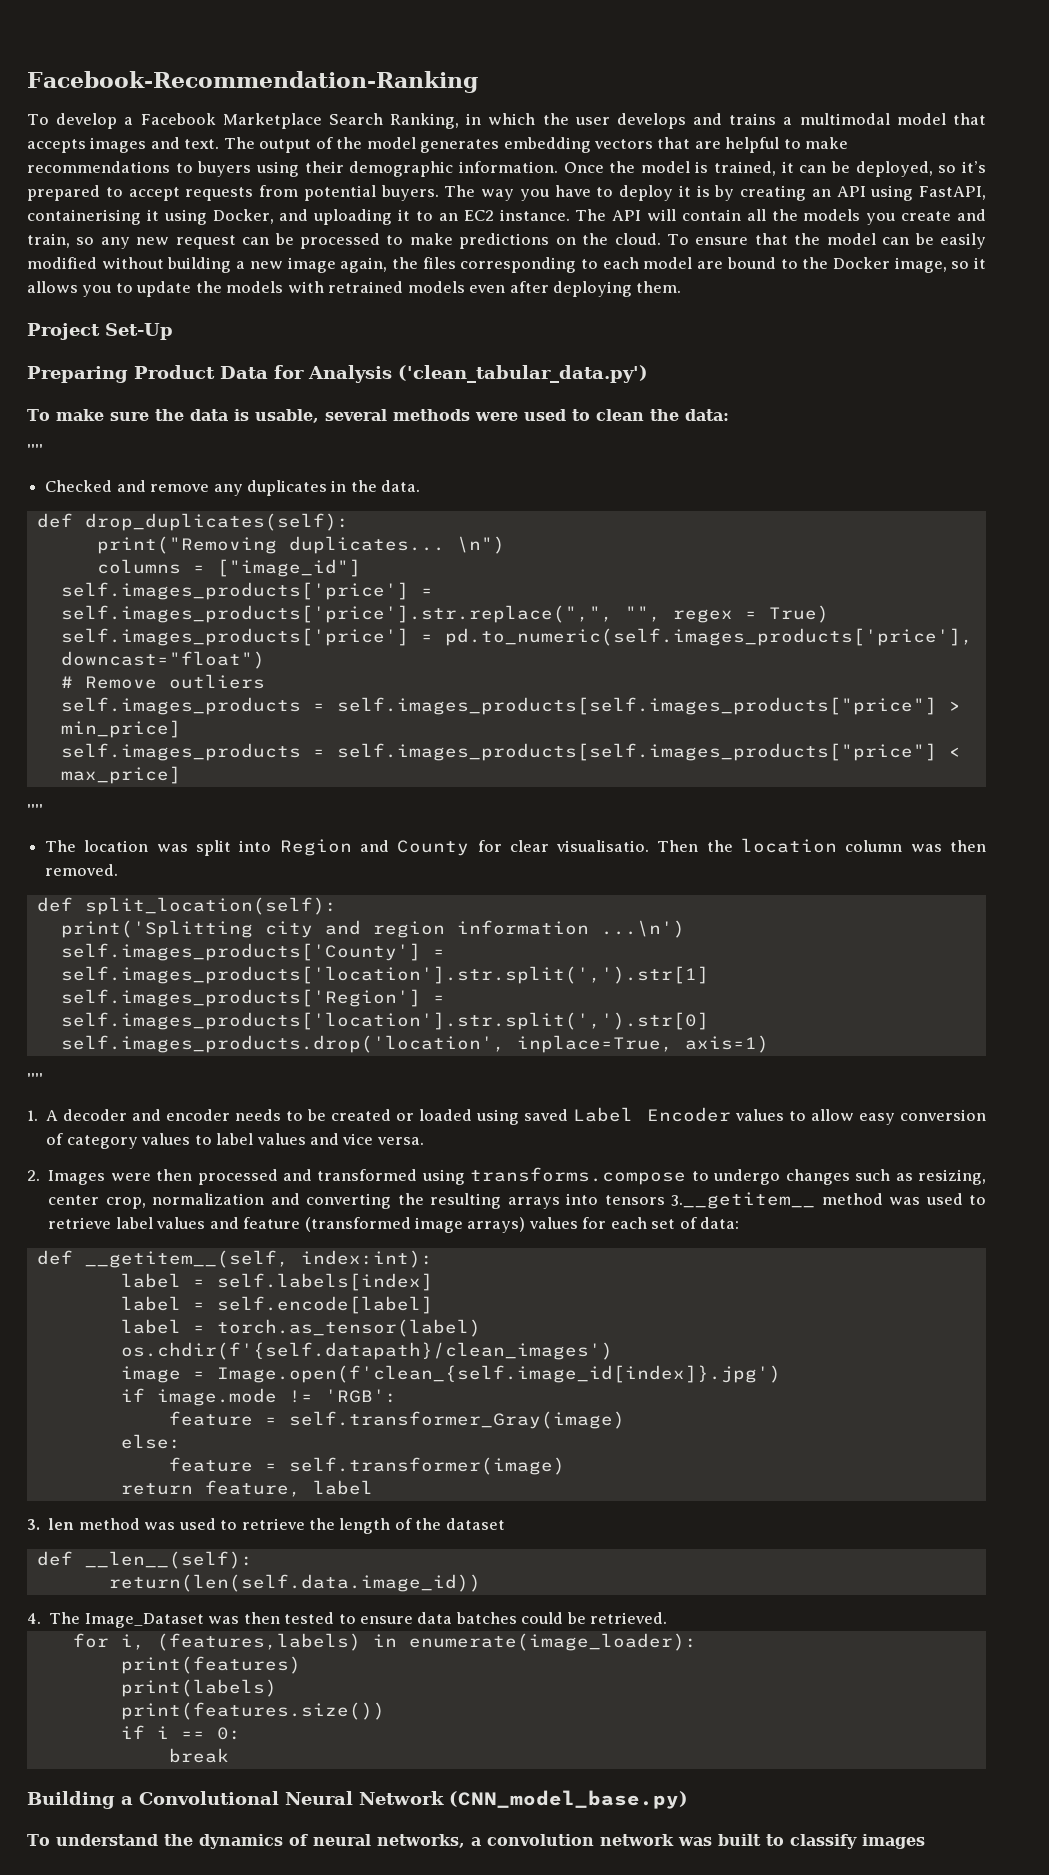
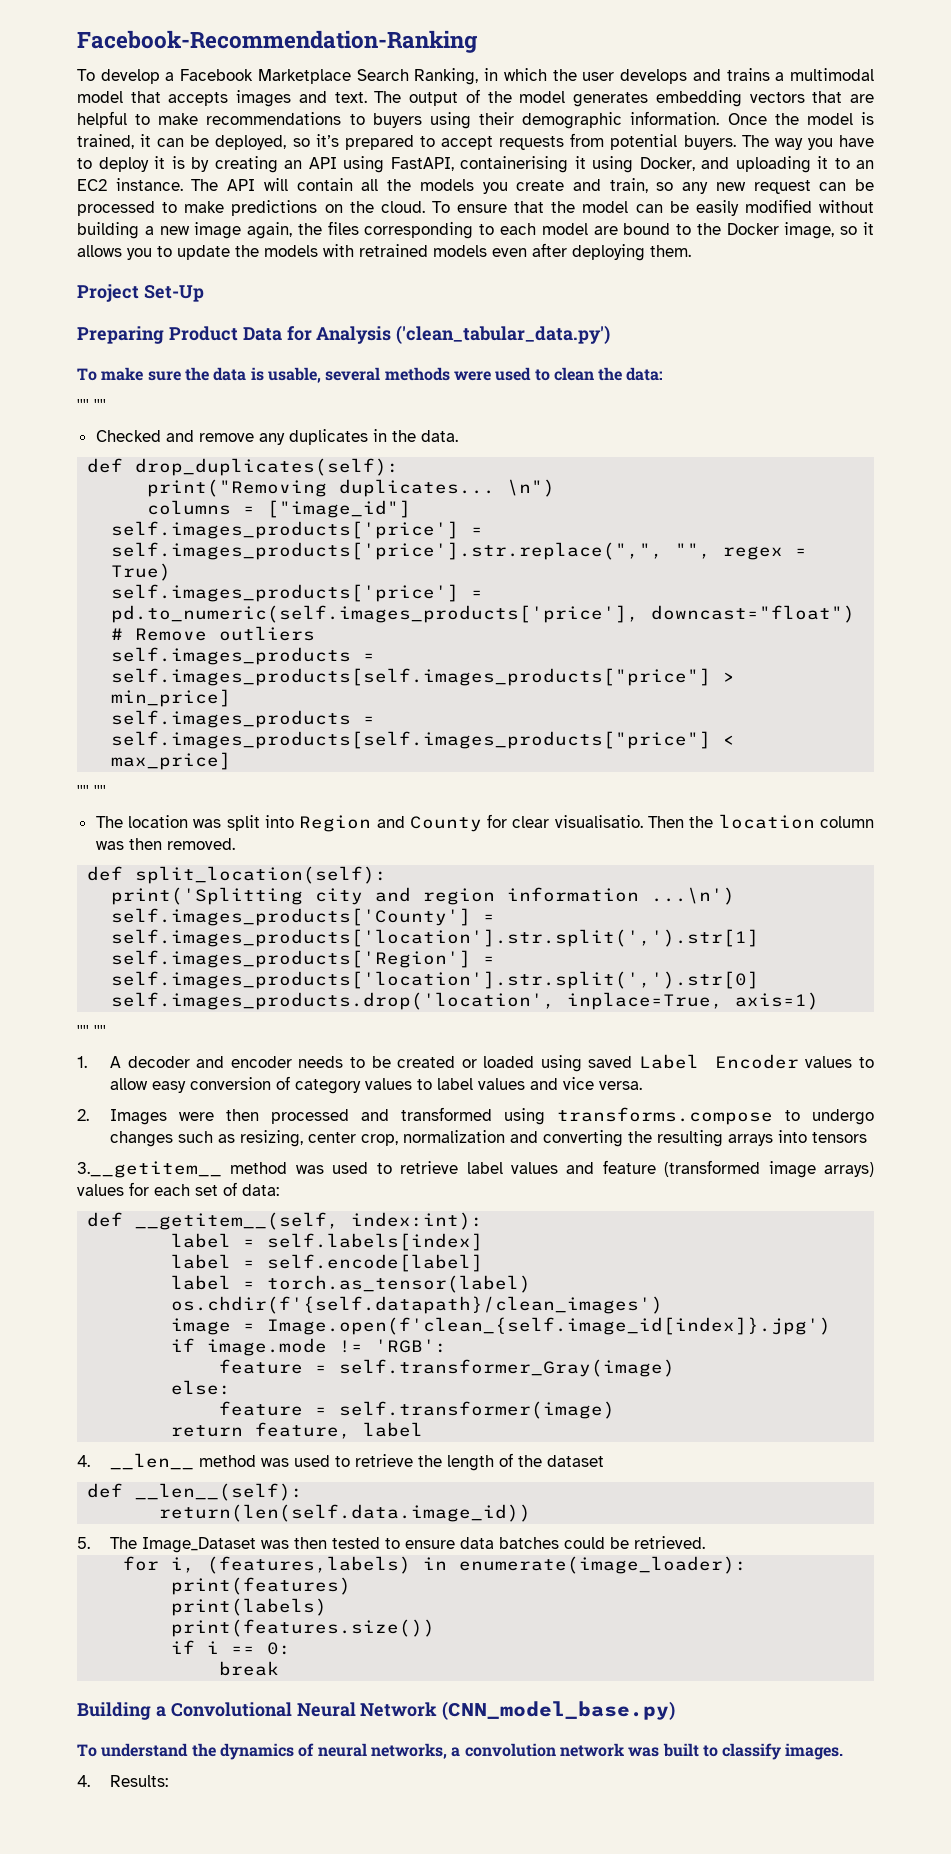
  To make sure the data is usable, several methods were used to clean the data:
- ''''
+ '''' ''''
  self.images_products = self.images_products[self.images_products["price"] < max_price]
- ''''
+ '''' ''''
  self.images_products.drop('location', inplace=True, axis=1)
- ''''
+ '''' ''''
- 2. Images were then processed and transformed using transforms.compose to undergo changes such as resizing, center crop, normalization and converting the resulting arrays into tensors 3.__getitem__ method was used to retrieve label values and feature (transformed image arrays) values for each set of data:
+ 2. Images were then processed and transformed using transforms.compose to undergo changes such as resizing, center crop, normalization and converting the resulting arrays into tensors
+ 3.__getitem__ method was used to retrieve label values and feature (transformed image arrays) values for each set of data:
- 3. len method was used to retrieve the length of the dataset
+ 4. __len__ method was used to retrieve the length of the dataset
- 4. The Image_Dataset was then tested to ensure data batches could be retrieved.
+ 5. The Image_Dataset was then tested to ensure data batches could be retrieved.
- To understand the dynamics of neural networks, a convolution network was built to classify images
+ To understand the dynamics of neural networks, a convolution network was built to classify images.
+ 4. Results:

